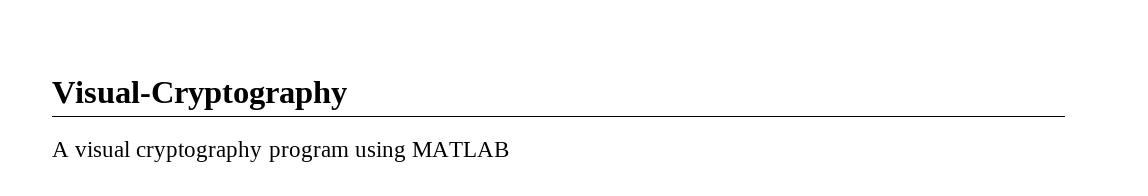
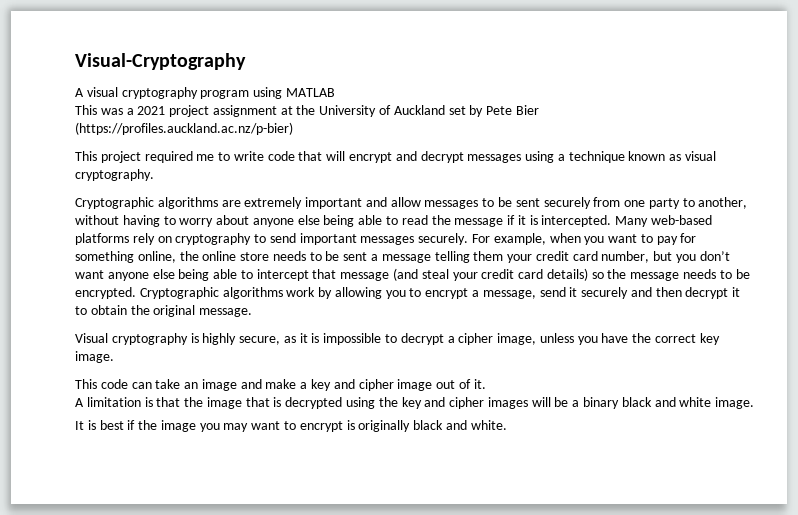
+ This was a 2021 project assignment at the University of Auckland set by Pete Bier (https://profiles.auckland.ac.nz/p-bier)
+ This project required me to write code that will encrypt and decrypt messages using a technique known as visual cryptography.
+ Cryptographic algorithms are extremely important and allow messages to be sent securely from one party to another, without having to worry about anyone else being able to read the message if it is intercepted. Many web-based platforms rely on cryptography to send important messages securely. For example, when you want to pay for something online, the online store needs to be sent a message telling them your credit card number, but you don’t want anyone else being able to intercept that message (and steal your credit card details) so the message needs to be encrypted. Cryptographic algorithms work by allowing you to encrypt a message, send it securely and then decrypt it to obtain the original message.
+ Visual cryptography is highly secure, as it is impossible to decrypt a cipher image, unless you have the correct key image.
+ This code can take an image and make a key and cipher image out of it.
+ A limitation is that the image that is decrypted using the key and cipher images will be a binary black and white image.
+ It is best if the image you may want to encrypt is originally black and white.

